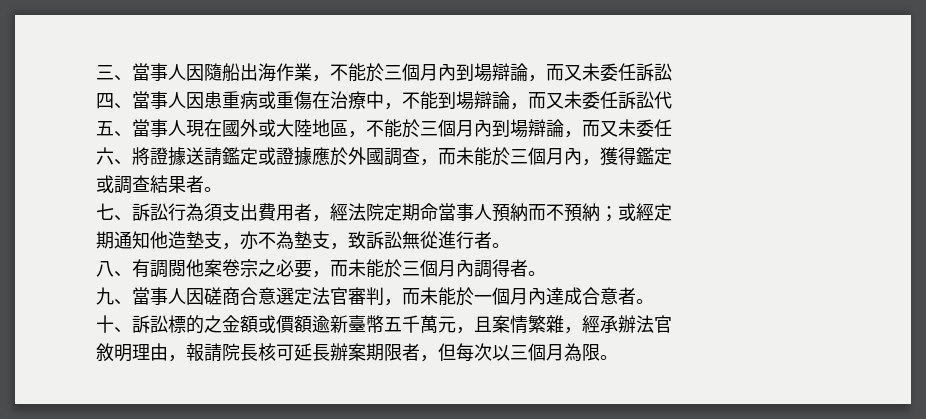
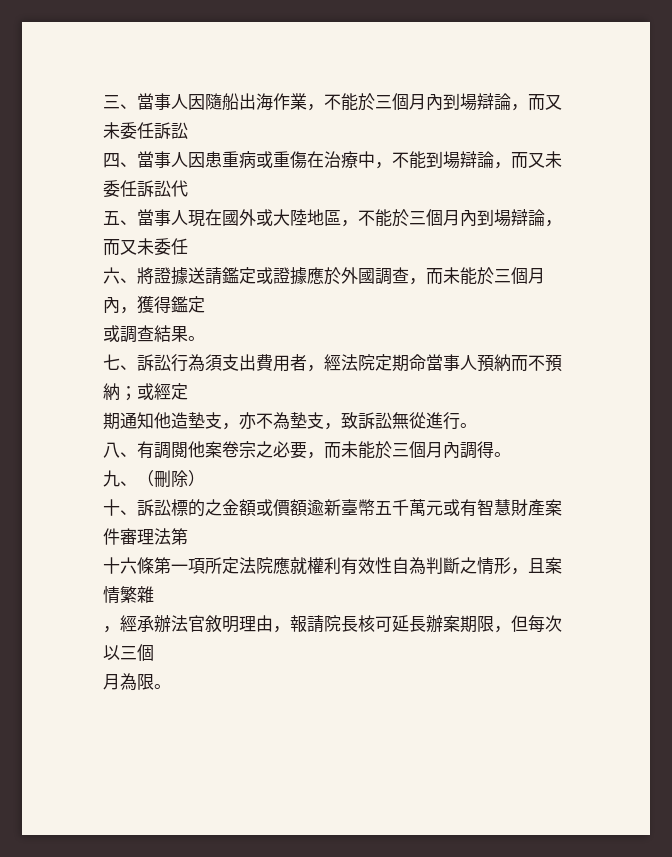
- 或調查結果者。
+ 或調查結果。
- 期通知他造墊支，亦不為墊支，致訴訟無從進行者。
+ 期通知他造墊支，亦不為墊支，致訴訟無從進行。
- 八、有調閱他案卷宗之必要，而未能於三個月內調得者。
+ 八、有調閱他案卷宗之必要，而未能於三個月內調得。
- 九、當事人因磋商合意選定法官審判，而未能於一個月內達成合意者。
+ 九、（刪除）
- 十、訴訟標的之金額或價額逾新臺幣五千萬元，且案情繁雜，經承辦法官
- 敘明理由，報請院長核可延長辦案期限者，但每次以三個月為限。
+ 十、訴訟標的之金額或價額逾新臺幣五千萬元或有智慧財產案件審理法第
+ 十六條第一項所定法院應就權利有效性自為判斷之情形，且案情繁雜
+ ，經承辦法官敘明理由，報請院長核可延長辦案期限，但每次以三個
+ 月為限。

